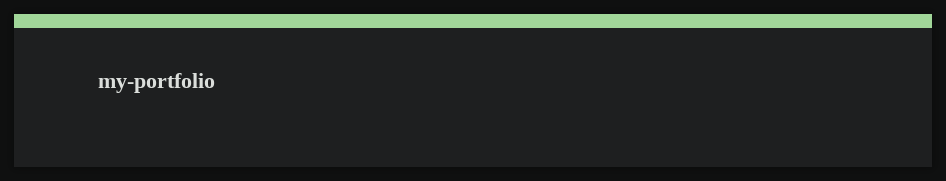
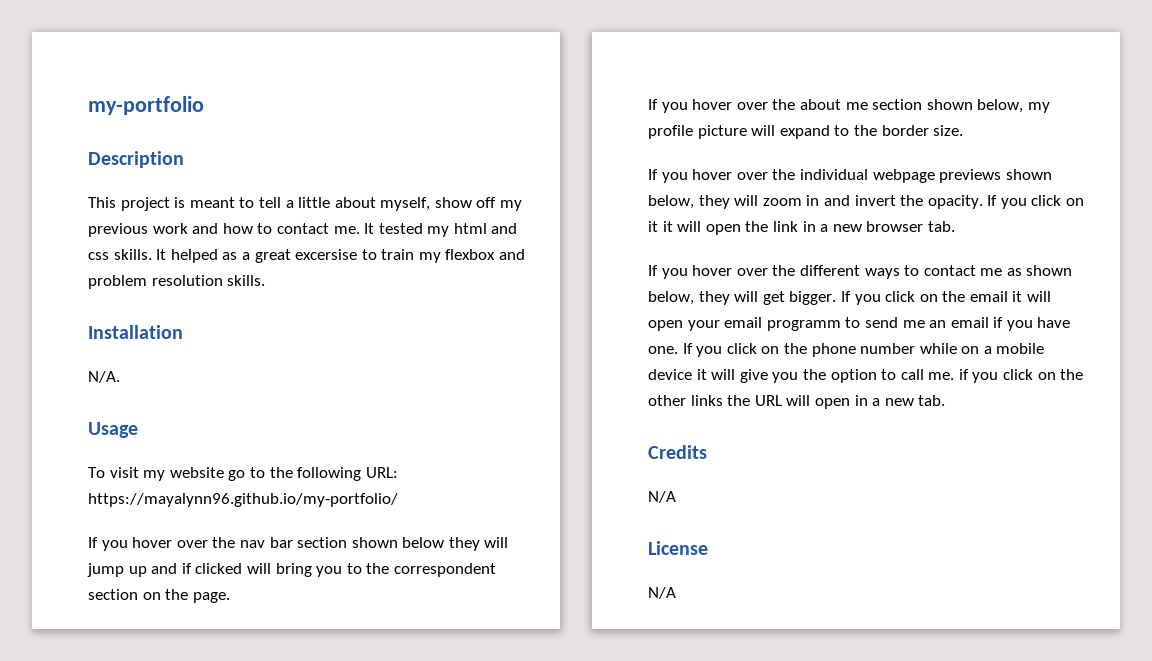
+ Description
+ This project is meant to tell a little about myself, show off my previous work and how to contact me. It tested my html and css skills. It helped as a great excersise to train my flexbox and problem resolution skills.
+ Installation
+ N/A.
+ Usage
+ To visit my website go to the following URL: https://mayalynn96.github.io/my-portfolio/
+ If you hover over the nav bar section shown below they will jump up and if clicked will bring you to the correspondent section on the page.
+ If you hover over the about me section shown below, my profile picture will expand to the border size.
+ If you hover over the individual webpage previews shown below, they will zoom in and invert the opacity. If you click on it it will open the link in a new browser tab.
+ If you hover over the different ways to contact me as shown below, they will get bigger. If you click on the email it will open your email programm to send me an email if you have one. If you click on the phone number while on a mobile device it will give you the option to call me. if you click on the other links the URL will open in a new tab.
+ Credits
+ N/A
+ License
+ N/A

